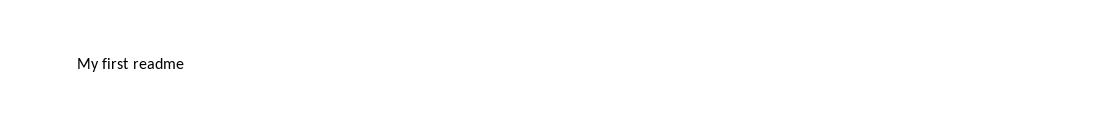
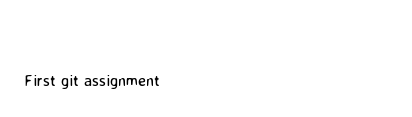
- My first readme
+ First git assignment

